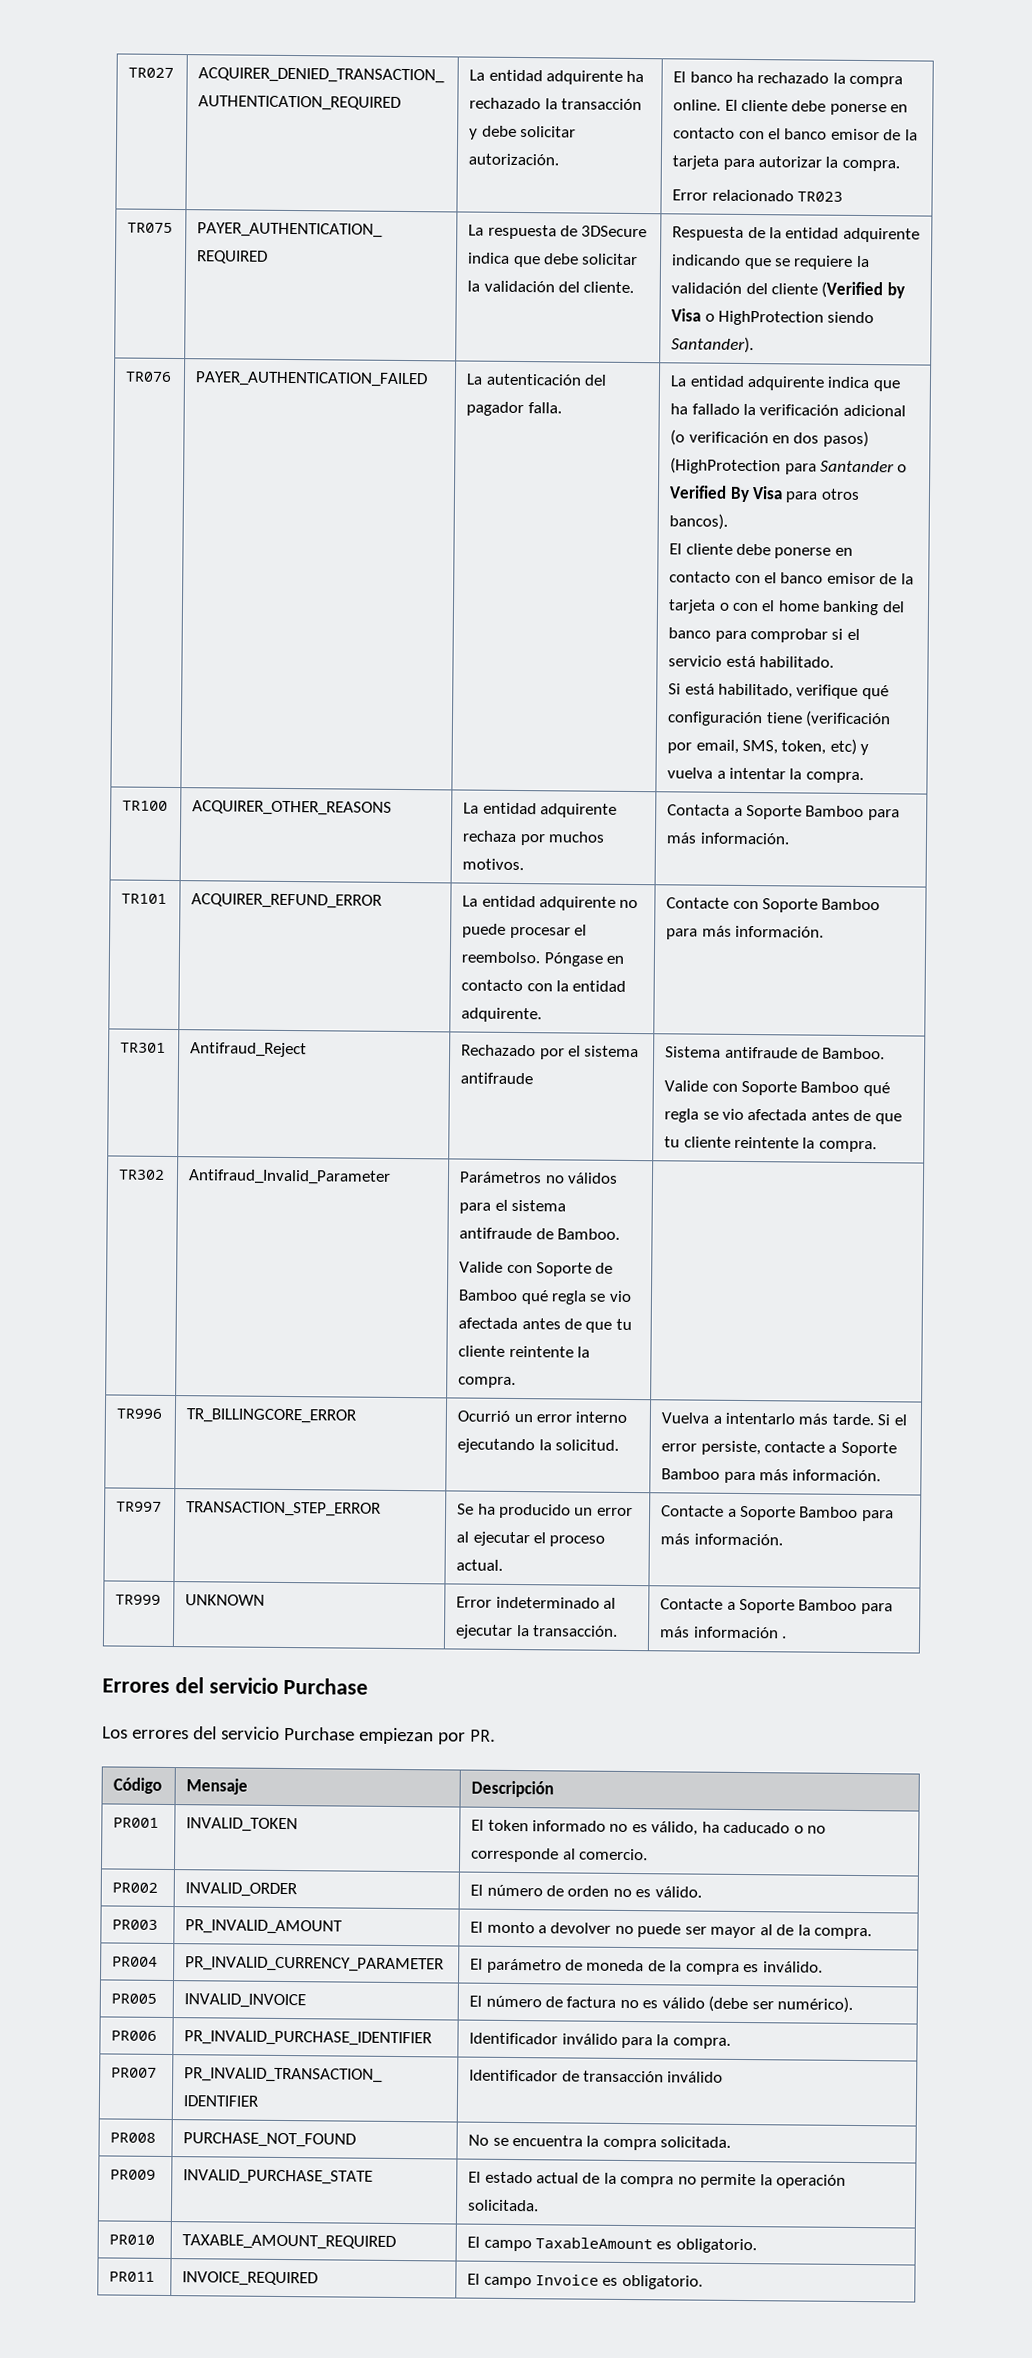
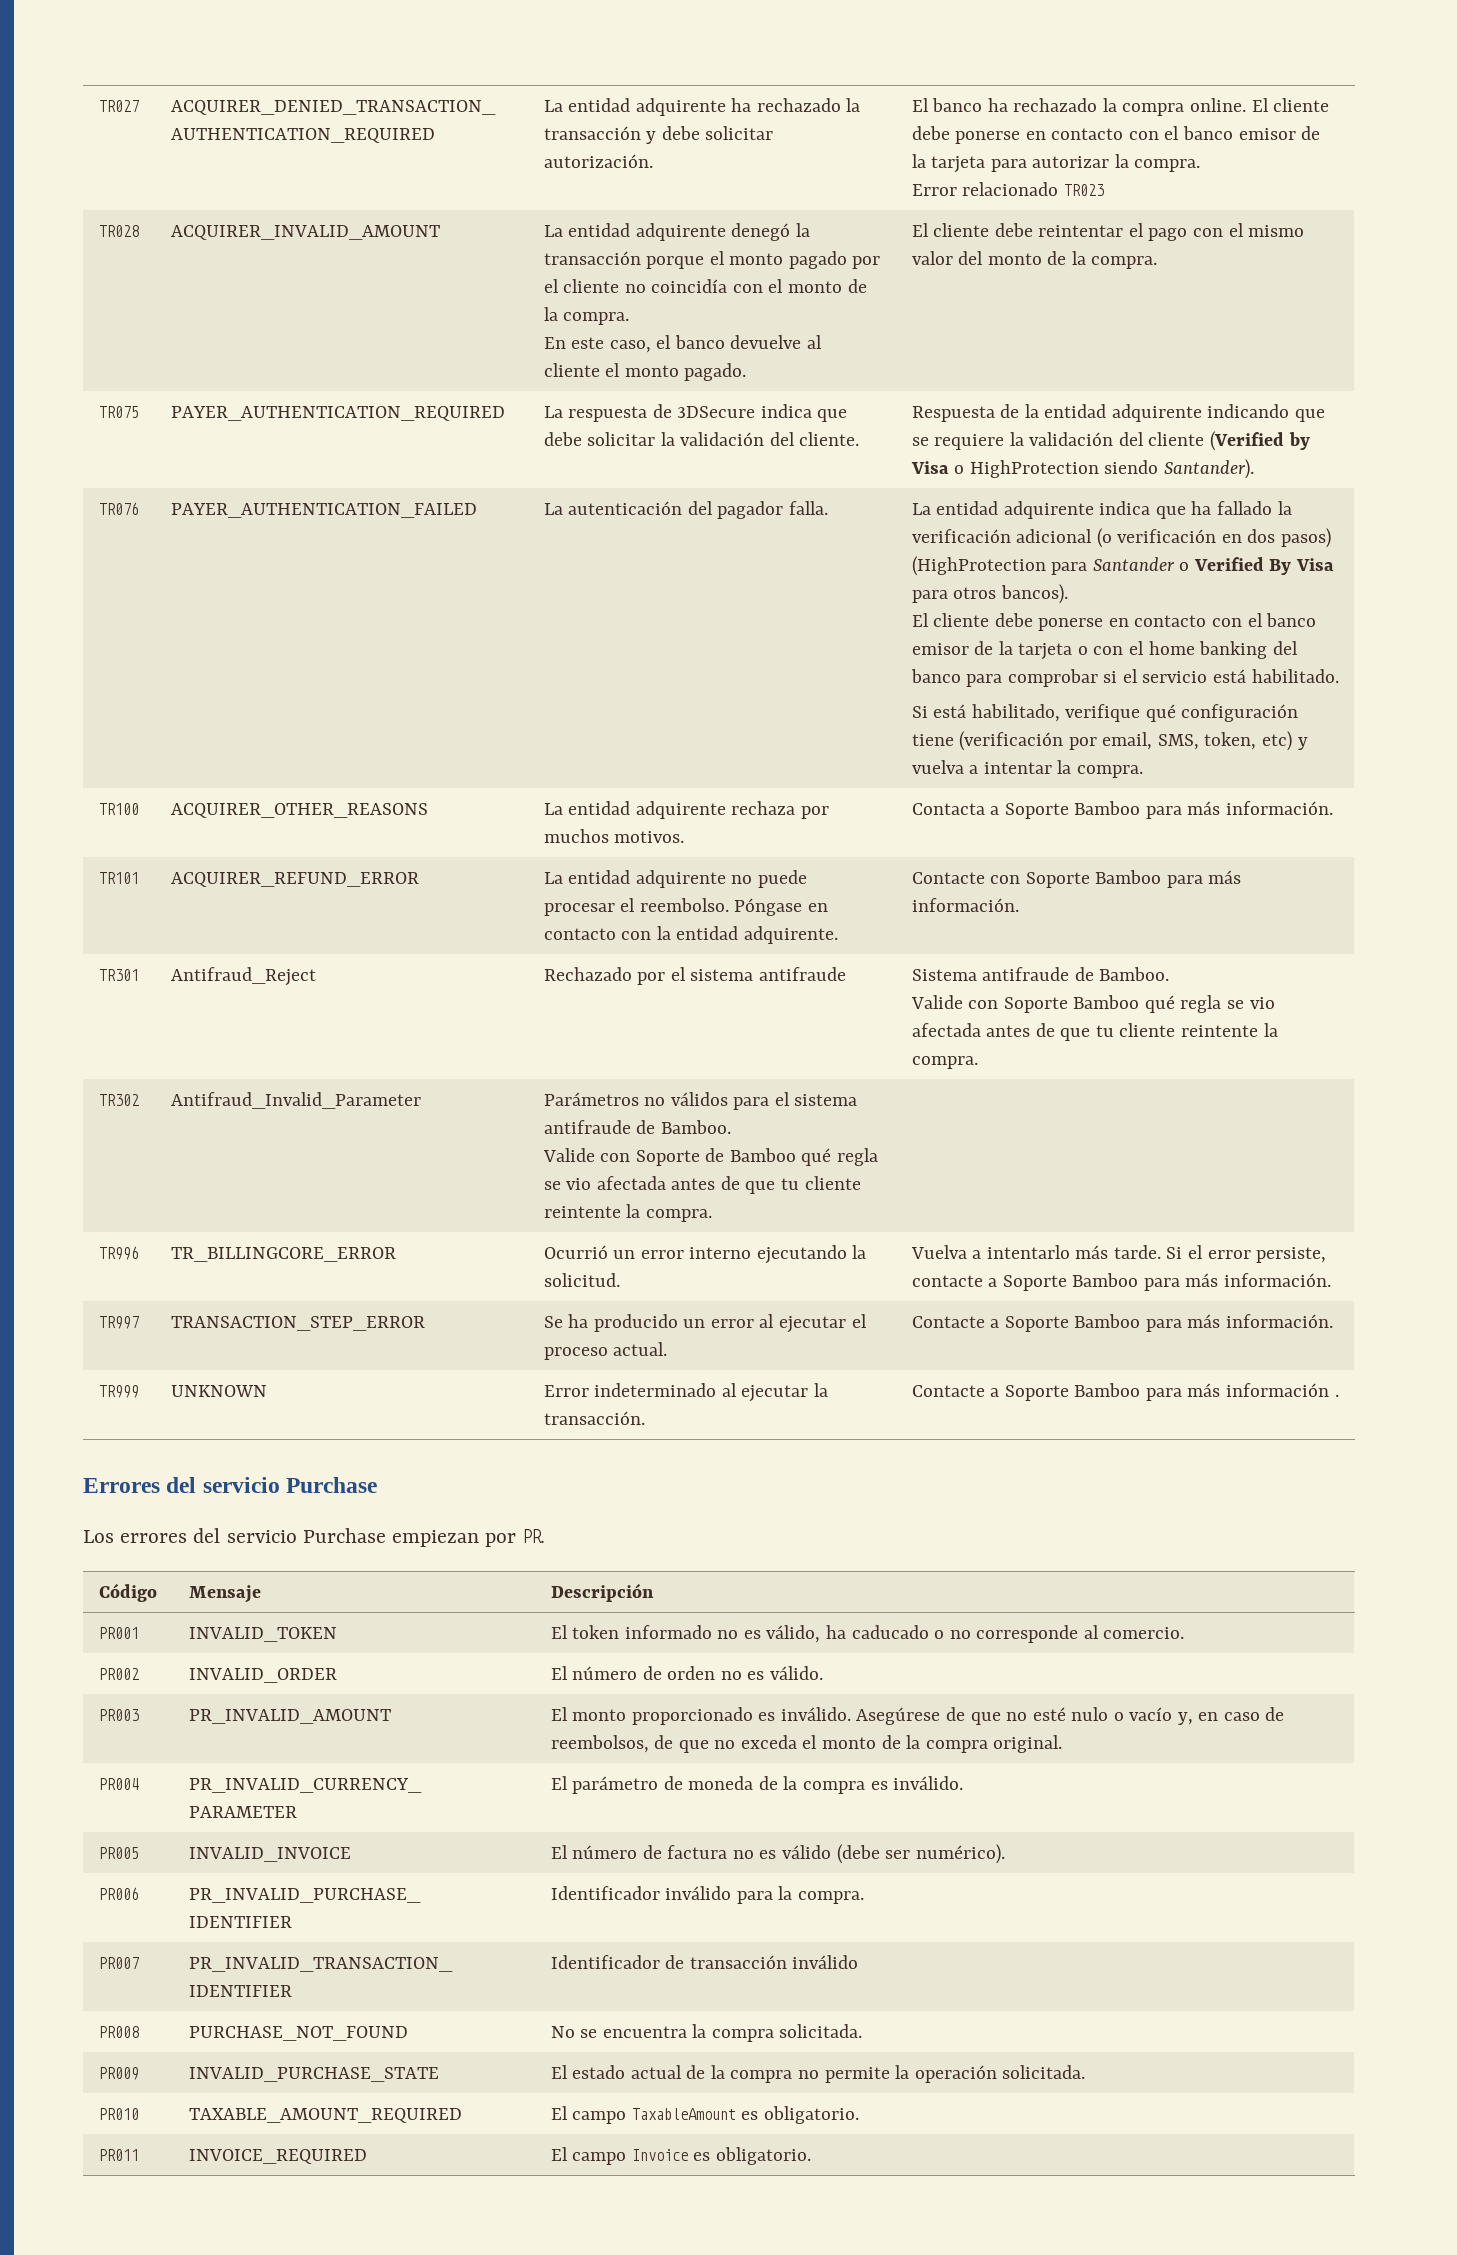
+ TR028 | ACQUIRER_INVALID_AMOUNT | La entidad adquirente denegó la transacción porque el monto pagado por el cliente no coincidía con el monto de la compra.
+ En este caso, el banco devuelve al cliente el monto pagado. | El cliente debe reintentar el pago con el mismo valor del monto de la compra.
- PR003 | PR_INVALID_AMOUNT | El monto a devolver no puede ser mayor al de la compra.
+ PR003 | PR_INVALID_AMOUNT | El monto proporcionado es inválido. Asegúrese de que no esté nulo o vacío y, en caso de reembolsos, de que no exceda el monto de la compra original.

